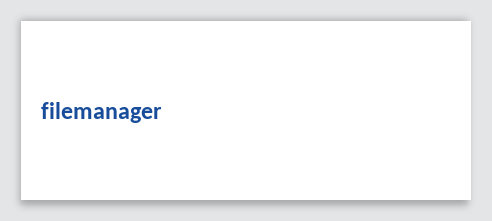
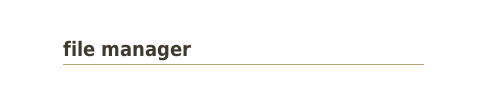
- filemanager
+ file manager

